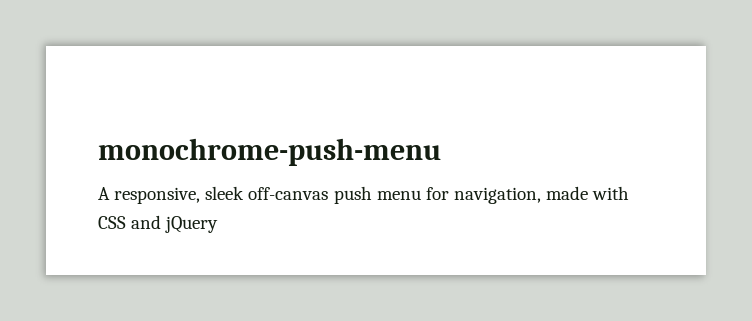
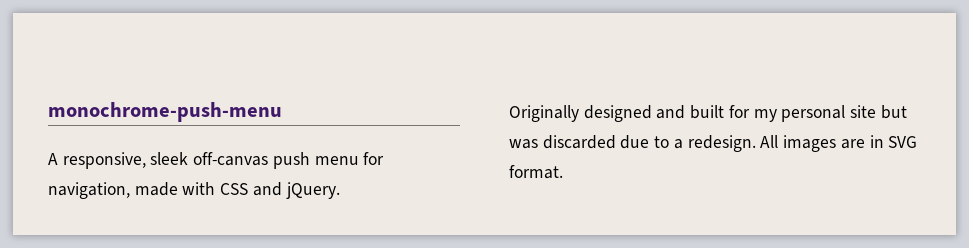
- A responsive, sleek off-canvas push menu for navigation, made with CSS and jQuery
+ A responsive, sleek off-canvas push menu for navigation, made with CSS and jQuery.
+ Originally designed and built for my personal site but was discarded due to a redesign. All images are in SVG format.

